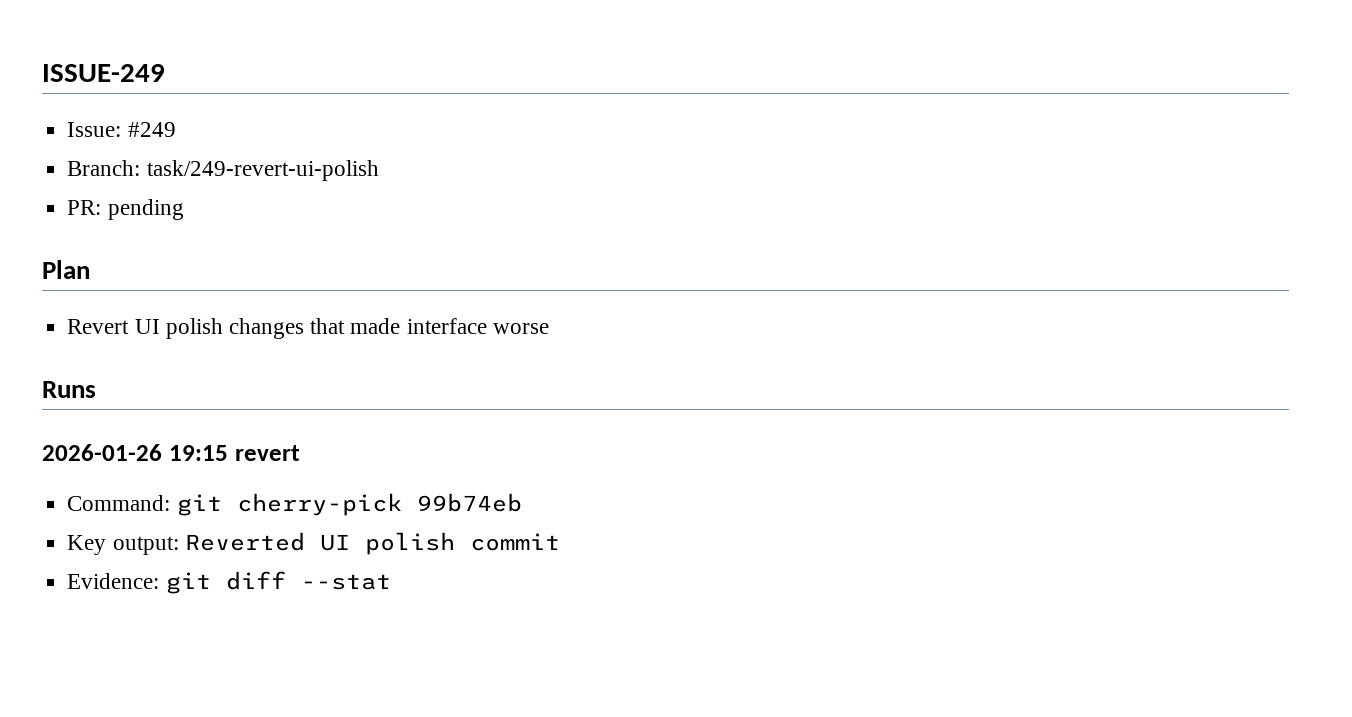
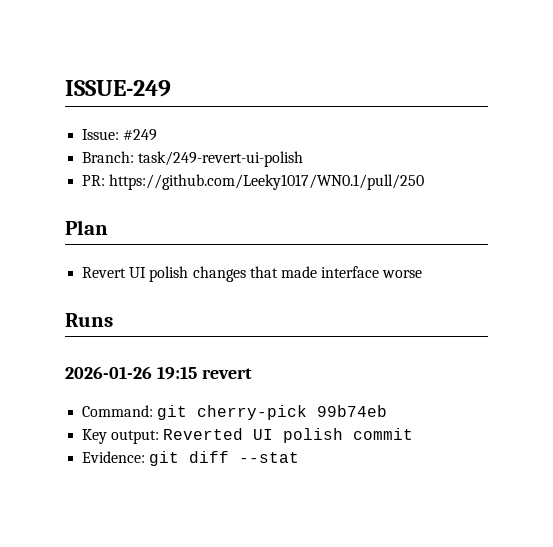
- PR: pending
+ PR: https://github.com/Leeky1017/WN0.1/pull/250

